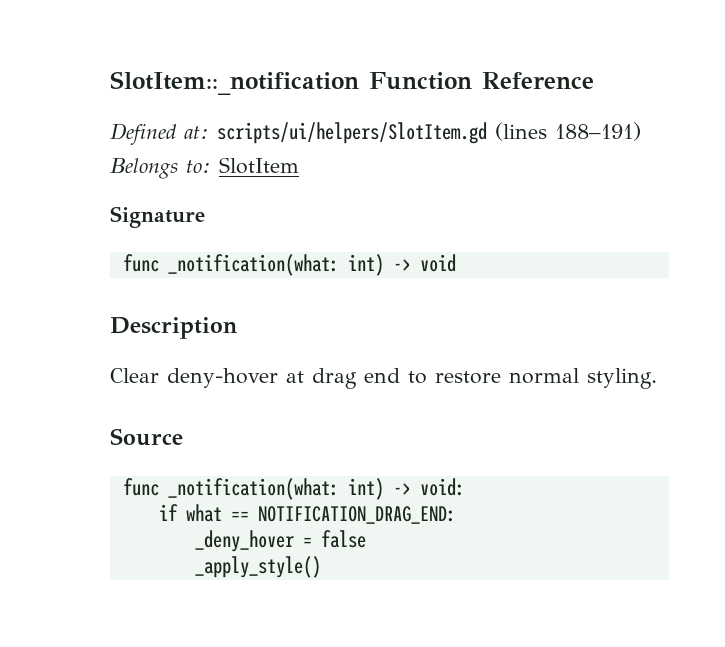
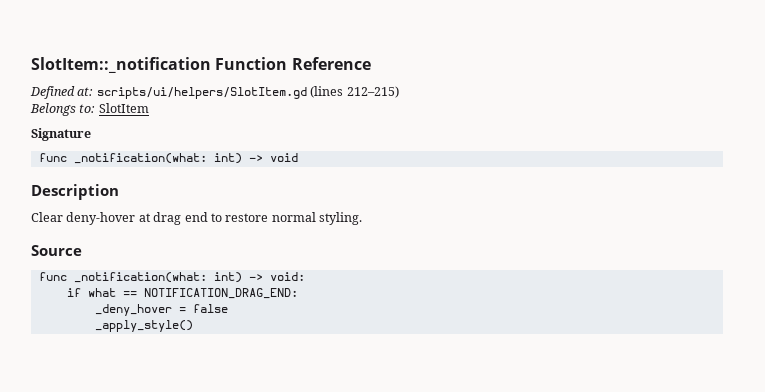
- Defined at: scripts/ui/helpers/SlotItem.gd (lines 188–191)
+ Defined at: scripts/ui/helpers/SlotItem.gd (lines 212–215)

